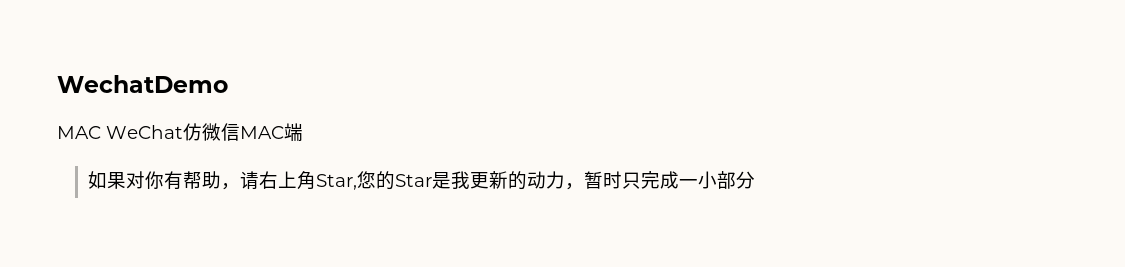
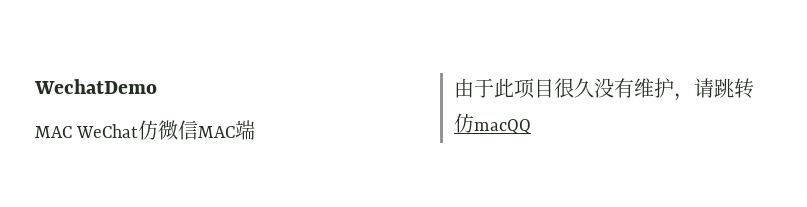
- 如果对你有帮助，请右上角Star,您的Star是我更新的动力，暂时只完成一小部分
+ 由于此项目很久没有维护，请跳转仿macQQ

